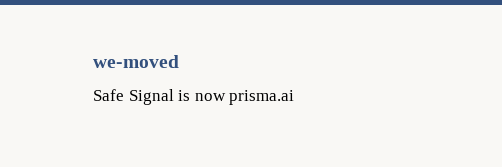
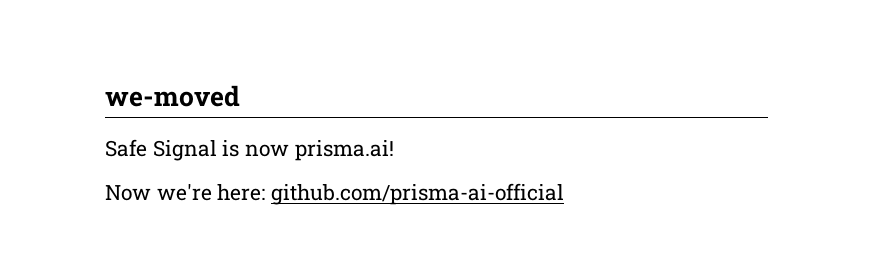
- Safe Signal is now prisma.ai
+ Safe Signal is now prisma.ai!
+ Now we're here: github.com/prisma-ai-official

